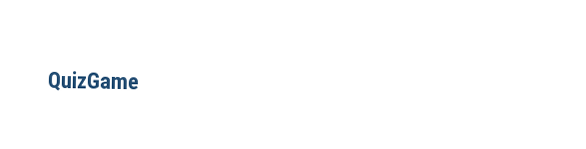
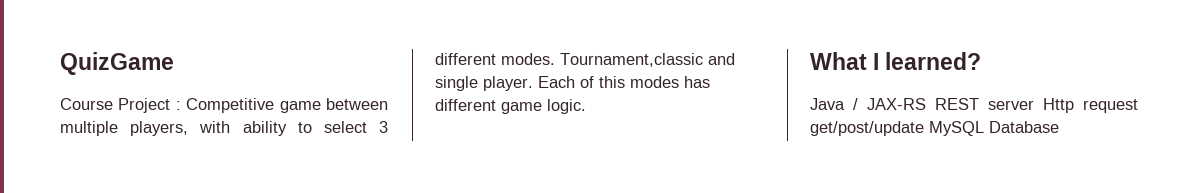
+ Course Project : Competitive game between multiple players, with ability to select 3 different modes. Tournament,classic and single player. Each of this modes has different game logic.
+ What I learned?
+ Java / JAX-RS REST server Http request get/post/update MySQL Database

